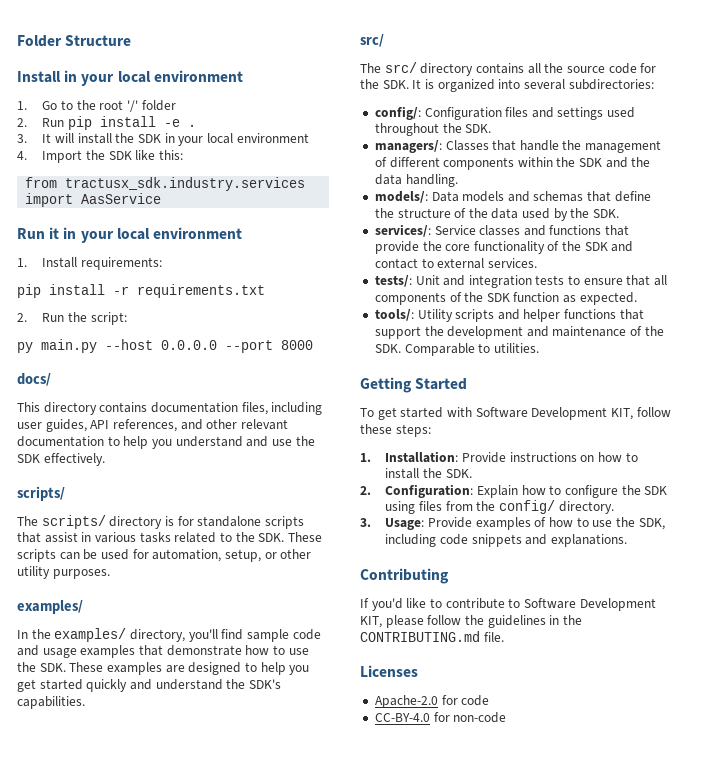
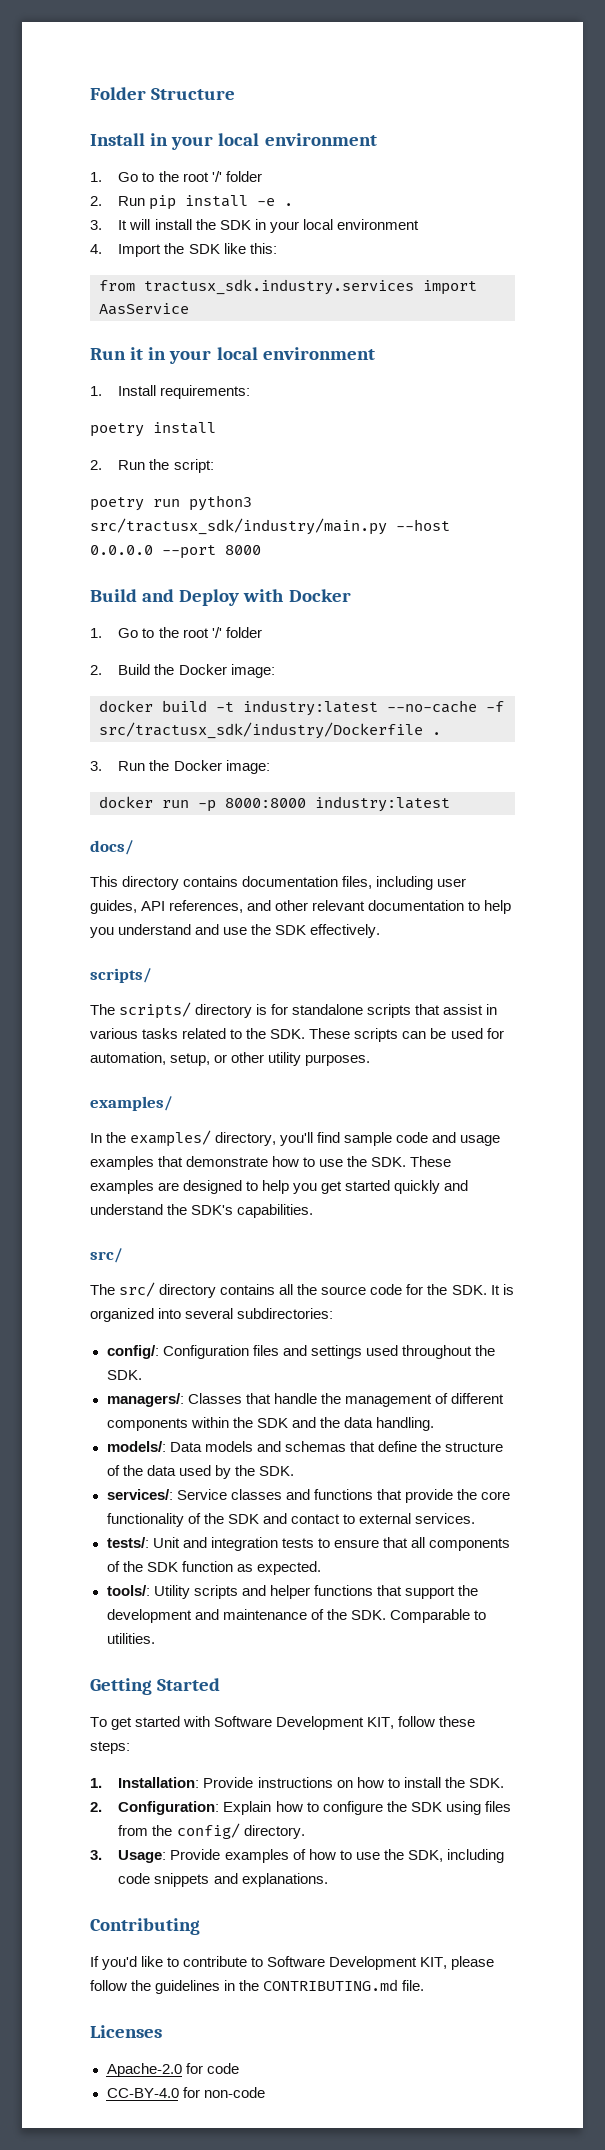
- pip install -r requirements.txt
+ poetry install
- py main.py --host 0.0.0.0 --port 8000
+ poetry run python3 src/tractusx_sdk/industry/main.py --host 0.0.0.0 --port 8000
+ Build and Deploy with Docker
+ 1. Go to the root '/' folder
+ 2. Build the Docker image:
+ docker build -t industry:latest --no-cache -f src/tractusx_sdk/industry/Dockerfile .
+ 3. Run the Docker image:
+ docker run -p 8000:8000 industry:latest

